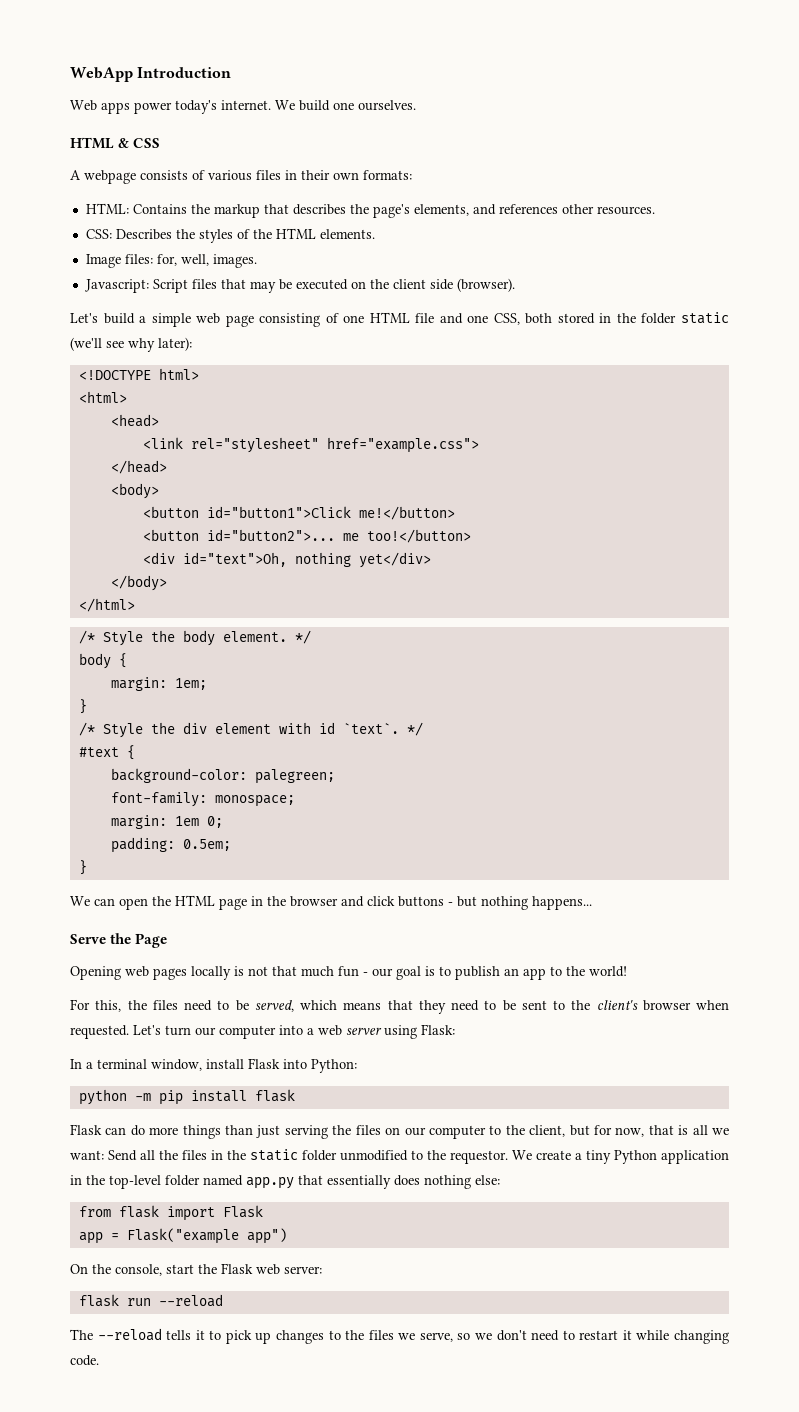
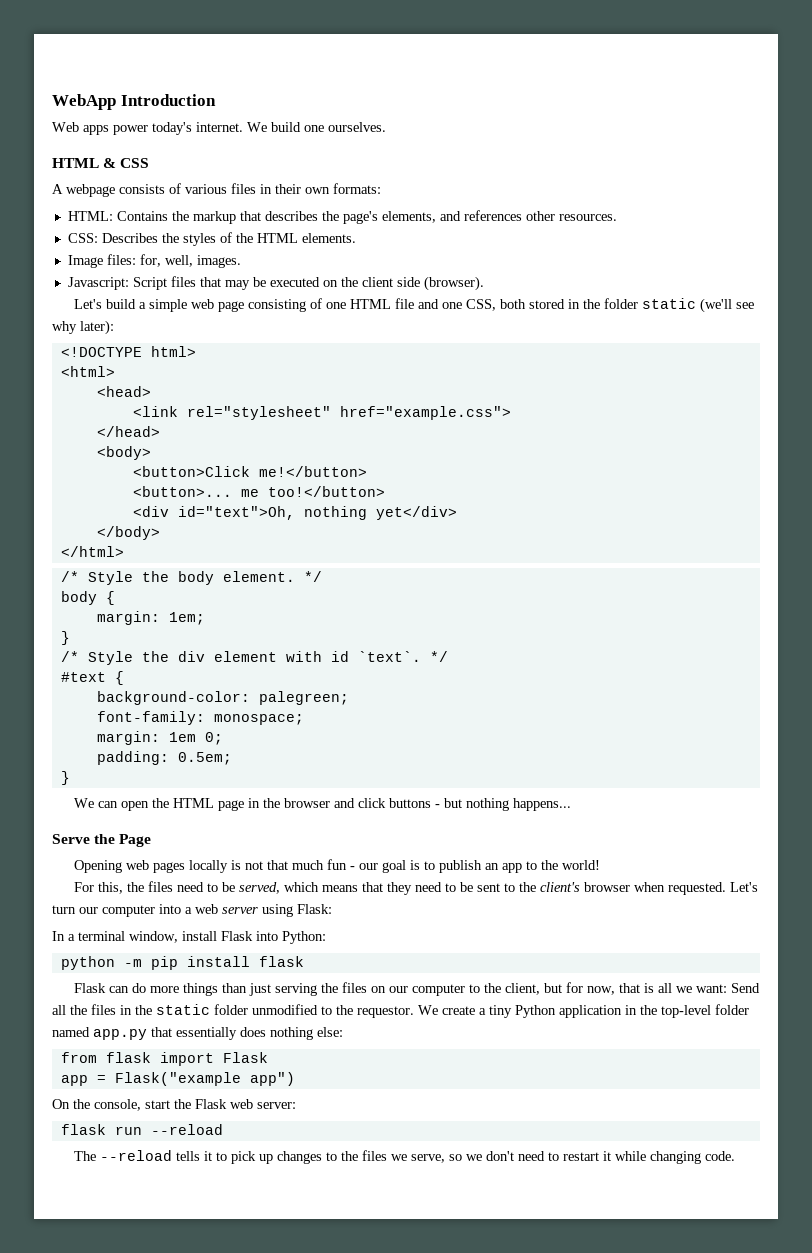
- <button id="button1">Click me!</button>
+ <button>Click me!</button>
- <button id="button2">... me too!</button>
+ <button>... me too!</button>

